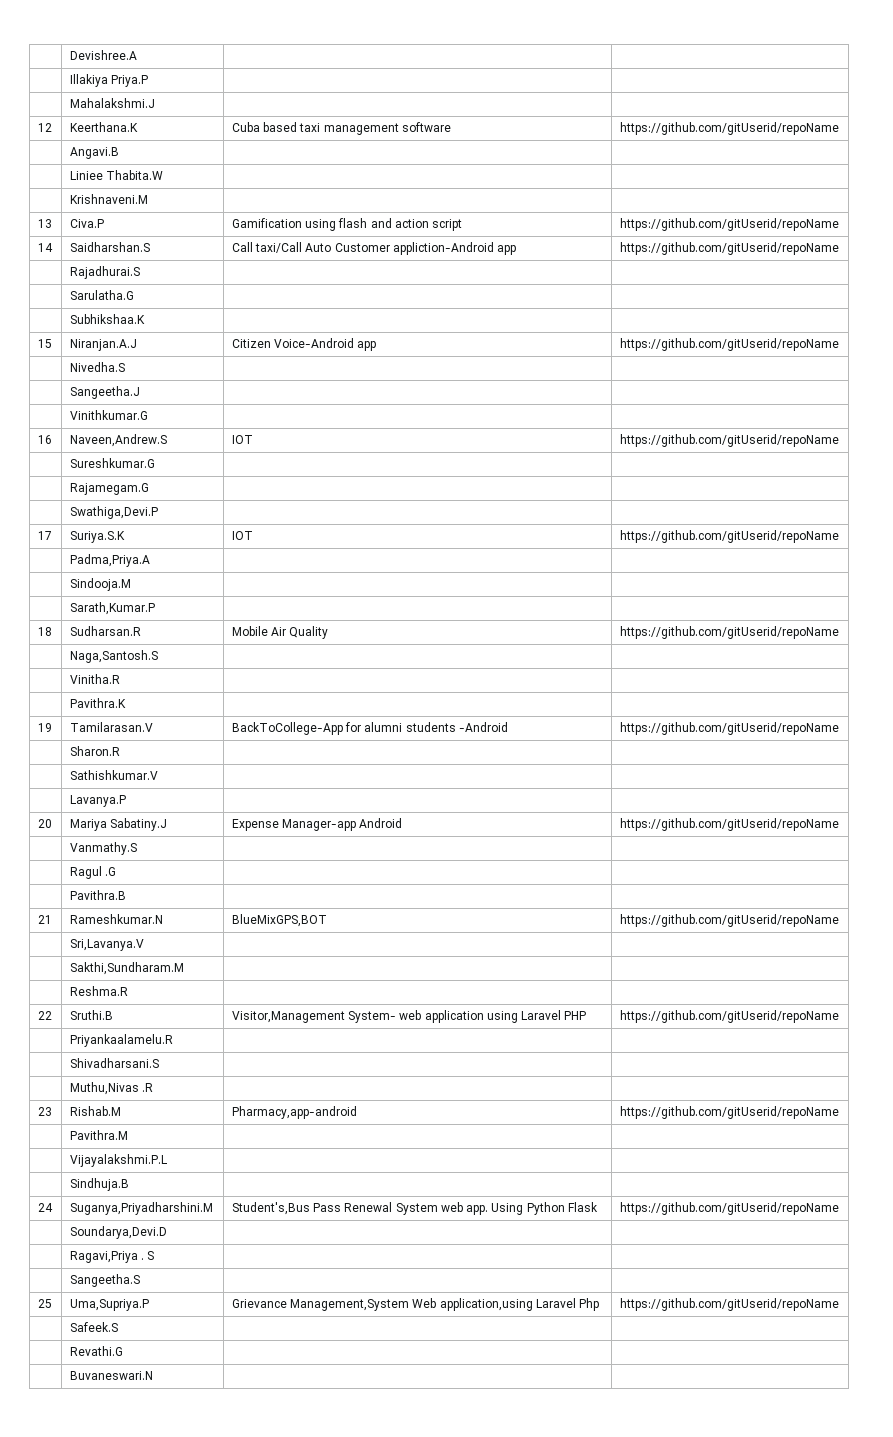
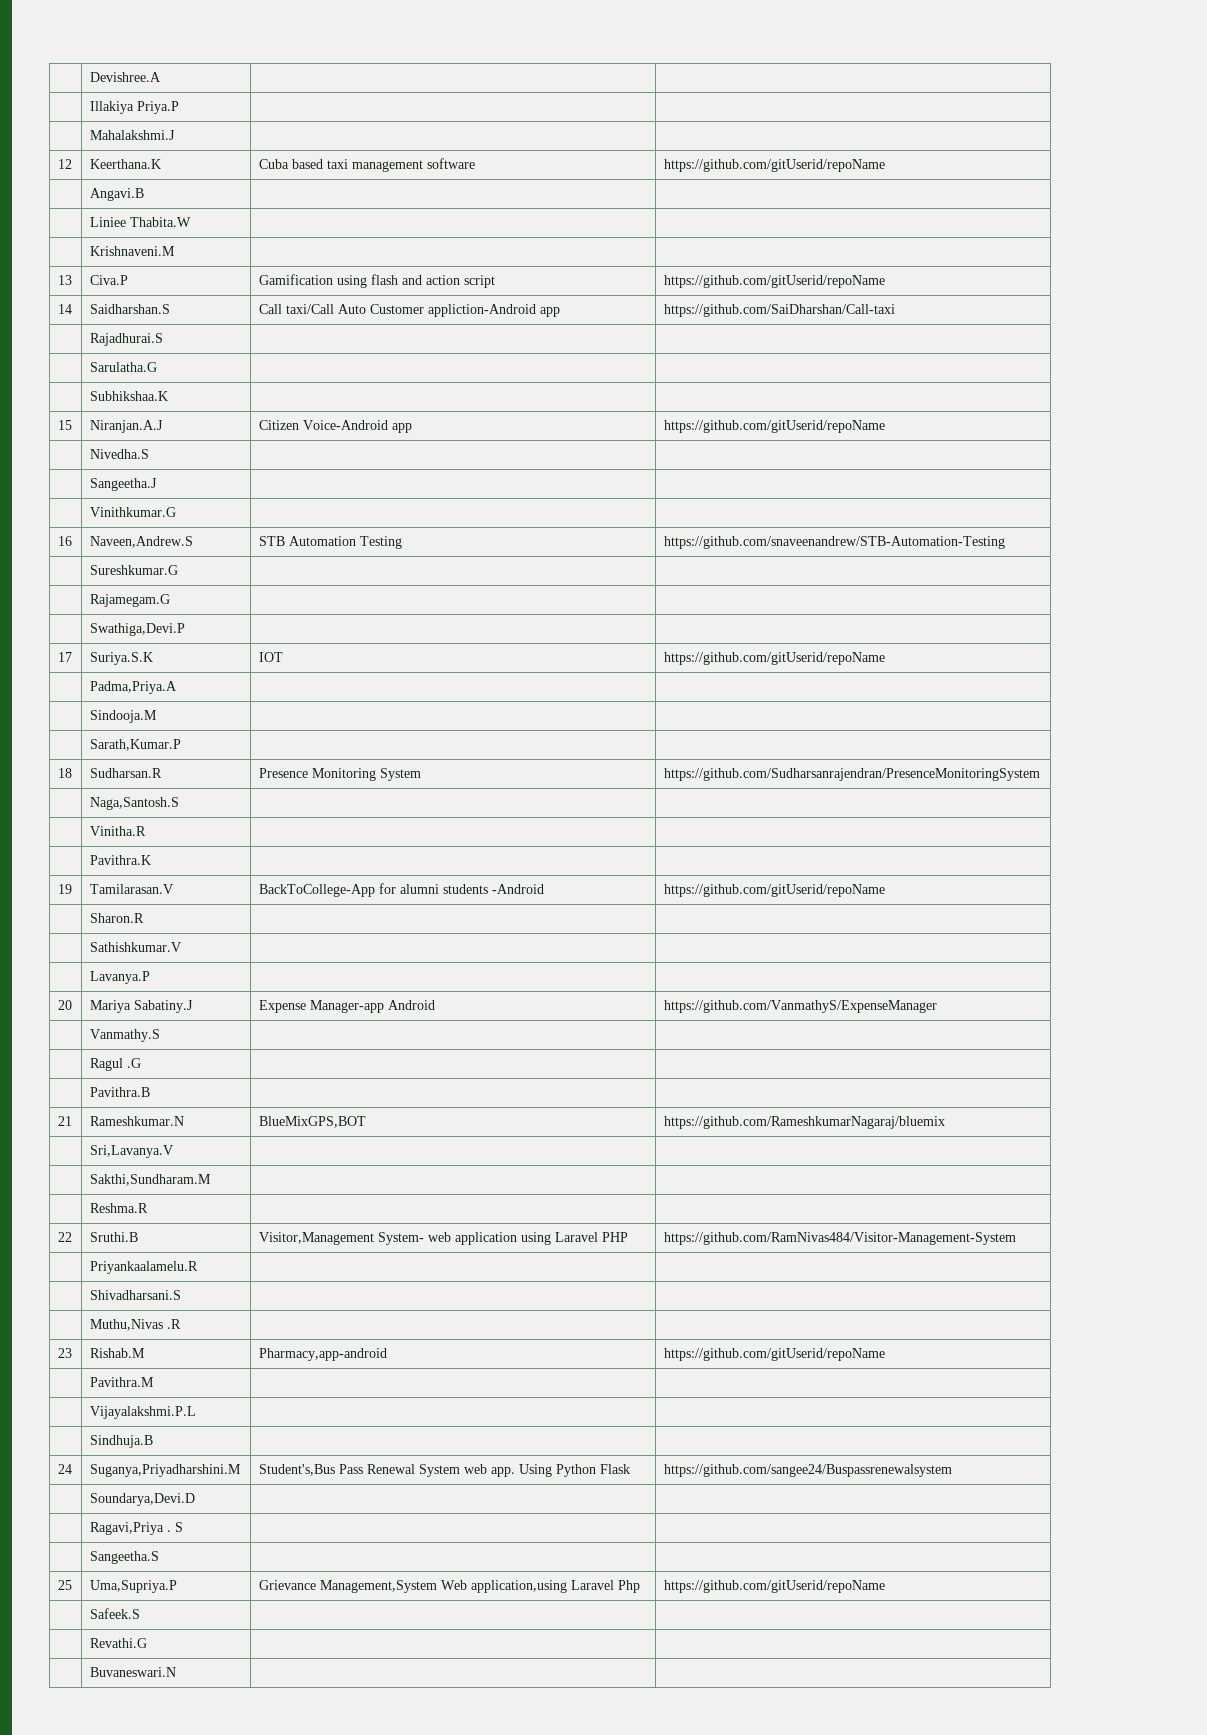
- 14 | Saidharshan.S | Call taxi/Call Auto Customer appliction-Android app | https://github.com/gitUserid/repoName
+ 14 | Saidharshan.S | Call taxi/Call Auto Customer appliction-Android app | https://github.com/SaiDharshan/Call-taxi
- 16 | Naveen,Andrew.S | IOT | https://github.com/gitUserid/repoName
+ 16 | Naveen,Andrew.S | STB Automation Testing | https://github.com/snaveenandrew/STB-Automation-Testing
- 18 | Sudharsan.R | Mobile Air Quality | https://github.com/gitUserid/repoName
+ 18 | Sudharsan.R | Presence Monitoring System | https://github.com/Sudharsanrajendran/PresenceMonitoringSystem
- 20 | Mariya Sabatiny.J | Expense Manager-app Android | https://github.com/gitUserid/repoName
+ 20 | Mariya Sabatiny.J | Expense Manager-app Android | https://github.com/VanmathyS/ExpenseManager
- 21 | Rameshkumar.N | BlueMixGPS,BOT | https://github.com/gitUserid/repoName
+ 21 | Rameshkumar.N | BlueMixGPS,BOT | https://github.com/RameshkumarNagaraj/bluemix
- 22 | Sruthi.B | Visitor,Management System- web application using Laravel PHP | https://github.com/gitUserid/repoName
+ 22 | Sruthi.B | Visitor,Management System- web application using Laravel PHP | https://github.com/RamNivas484/Visitor-Management-System
- 24 | Suganya,Priyadharshini.M | Student's,Bus Pass Renewal System web app. Using Python Flask | https://github.com/gitUserid/repoName
+ 24 | Suganya,Priyadharshini.M | Student's,Bus Pass Renewal System web app. Using Python Flask | https://github.com/sangee24/Buspassrenewalsystem

